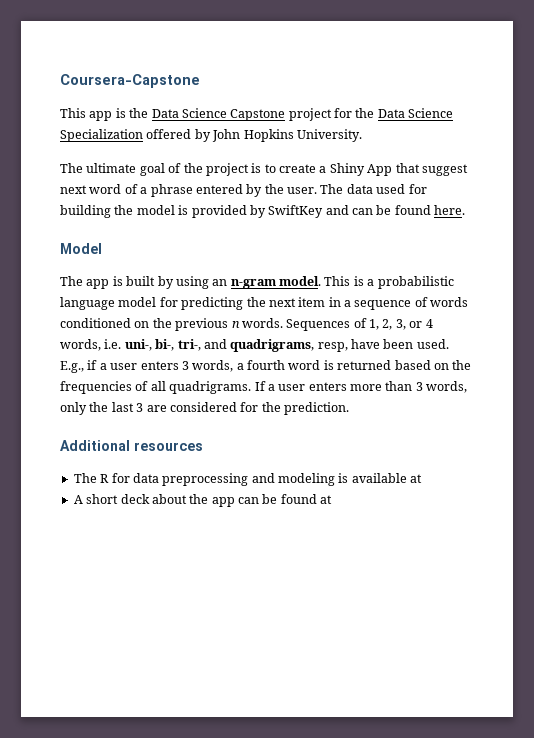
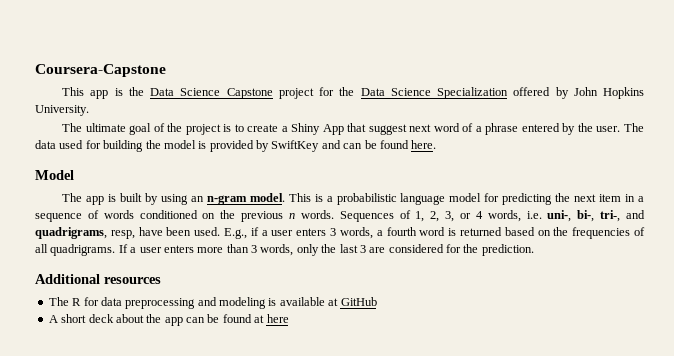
- The R for data preprocessing and modeling is available at
+ The R for data preprocessing and modeling is available at GitHub
- A short deck about the app can be found at
+ A short deck about the app can be found at here

